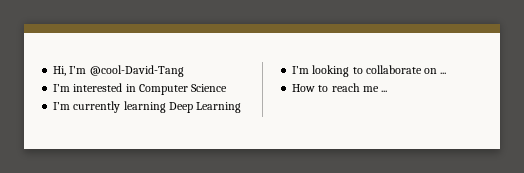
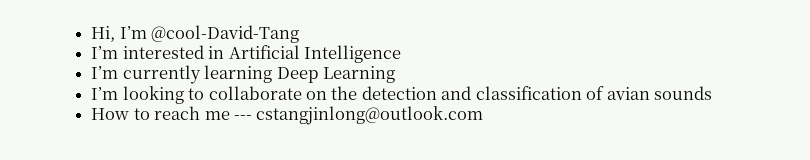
- I’m interested in Computer Science
+ I’m interested in Artificial Intelligence
- I’m looking to collaborate on ...
+ I’m looking to collaborate on the detection and classification of avian sounds
- How to reach me ...
+ How to reach me --- cstangjinlong@outlook.com

